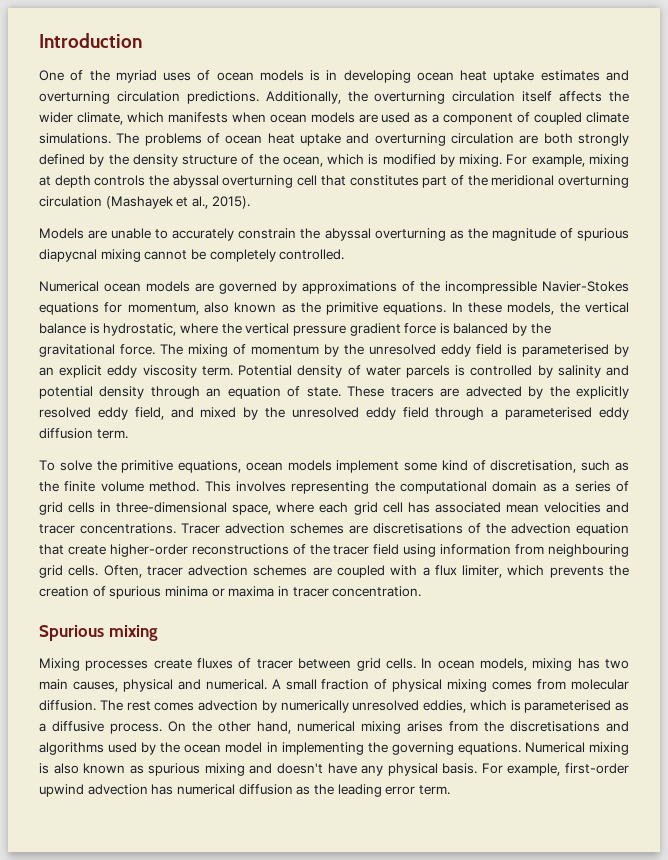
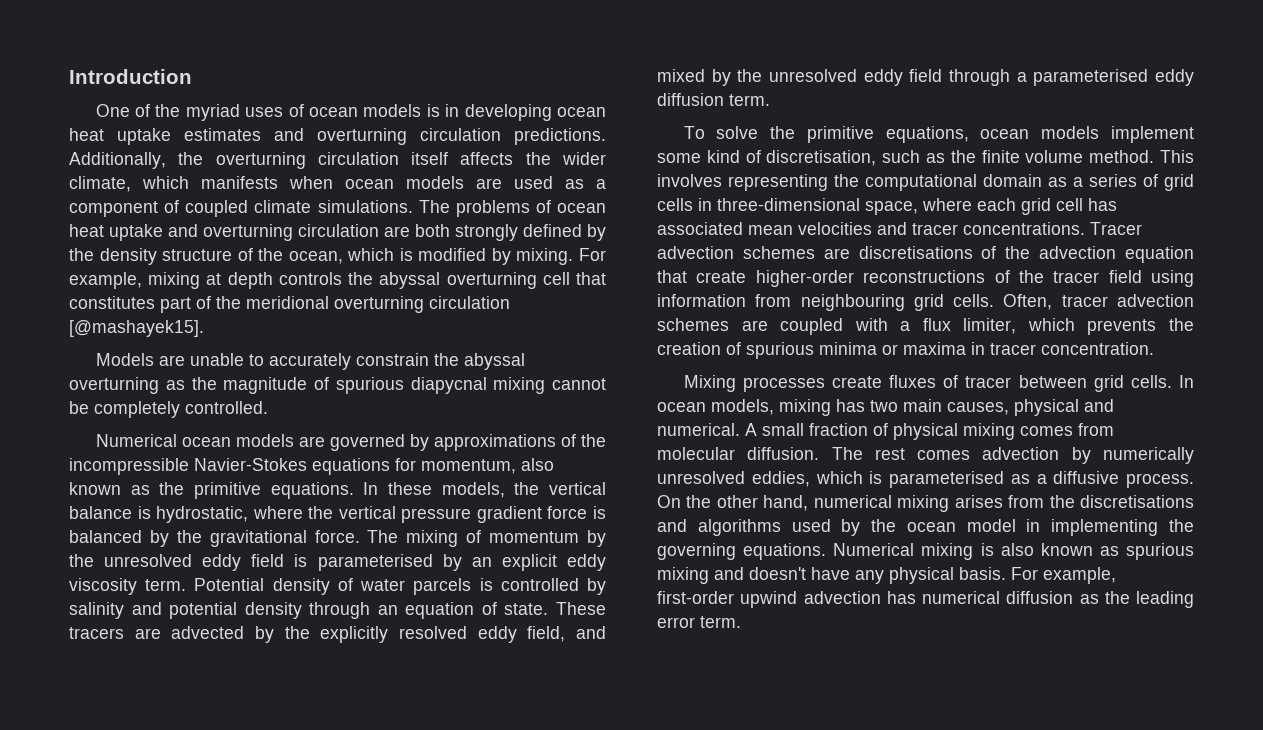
- For example, mixing at depth controls the abyssal overturning cell that constitutes part of the meridional overturning circulation (Mashayek et al., 2015).
+ For example, mixing at depth controls the abyssal overturning cell that constitutes part of the meridional overturning circulation [@mashayek15].
- Spurious mixing

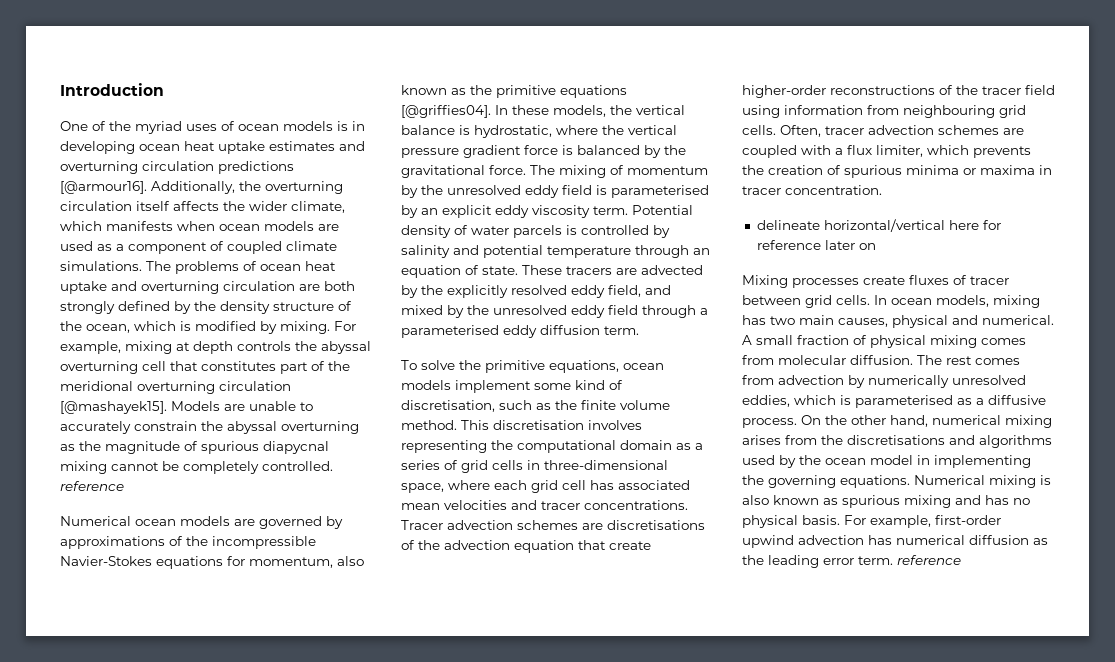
- One of the myriad uses of ocean models is in developing ocean heat uptake estimates and overturning circulation predictions.
+ One of the myriad uses of ocean models is in developing ocean heat uptake estimates and overturning circulation predictions [@armour16].
- For example, mixing at depth controls the abyssal overturning cell that constitutes part of the meridional overturning circulation [@mashayek15].
- Models are unable to accurately constrain the abyssal overturning as the magnitude of spurious diapycnal mixing cannot be completely controlled.
+ For example, mixing at depth controls the abyssal overturning cell that constitutes part of the meridional overturning circulation [@mashayek15]. Models are unable to accurately constrain the abyssal overturning as the magnitude of spurious diapycnal mixing cannot be completely controlled. reference
- Numerical ocean models are governed by approximations of the incompressible Navier-Stokes equations for momentum, also known as the primitive equations.
+ Numerical ocean models are governed by approximations of the incompressible Navier-Stokes equations for momentum, also known as the primitive equations [@griffies04].
- Potential density of water parcels is controlled by salinity and potential density through an equation of state.
+ Potential density of water parcels is controlled by salinity and potential temperature through an equation of state.
- This involves representing the computational domain as a series of grid cells in three-dimensional space, where each grid cell has associated mean velocities and tracer concentrations.
+ This discretisation involves representing the computational domain as a series of grid cells in three-dimensional space, where each grid cell has associated mean velocities and tracer concentrations.
+ delineate horizontal/vertical here for reference later on
- The rest comes advection by numerically unresolved eddies, which is parameterised as a diffusive process.
+ The rest comes from advection by numerically unresolved eddies, which is parameterised as a diffusive process.
- Numerical mixing is also known as spurious mixing and doesn't have any physical basis.
+ Numerical mixing is also known as spurious mixing and has no physical basis.
- For example, first-order upwind advection has numerical diffusion as the leading error term.
+ For example, first-order upwind advection has numerical diffusion as the leading error term. reference

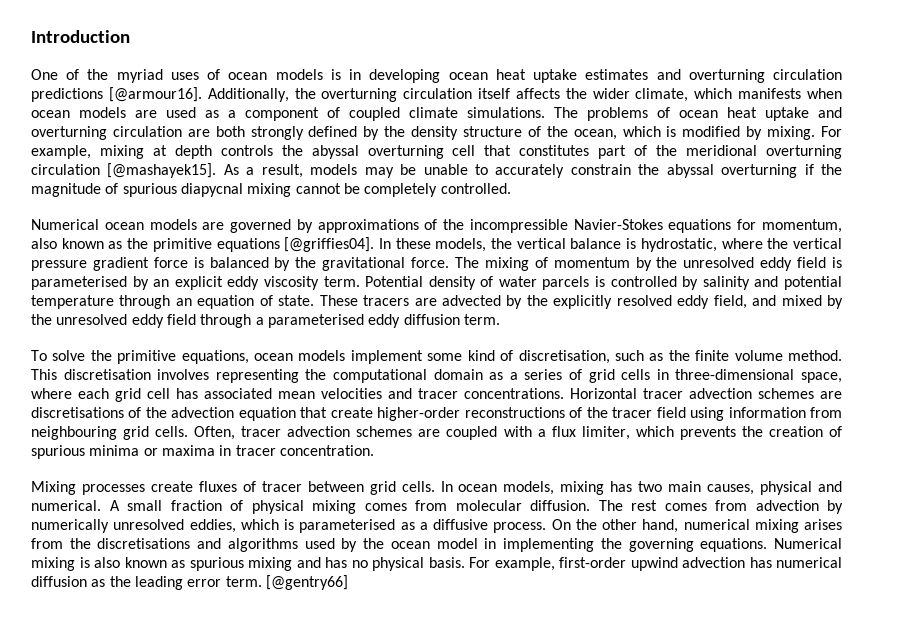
- Models are unable to accurately constrain the abyssal overturning as the magnitude of spurious diapycnal mixing cannot be completely controlled. reference
+ As a result, models may be unable to accurately constrain the abyssal overturning if the magnitude of spurious diapycnal mixing cannot be completely controlled.
- Tracer advection schemes are discretisations of the advection equation that create higher-order reconstructions of the tracer field using information from neighbouring grid cells.
+ Horizontal tracer advection schemes are discretisations of the advection equation that create higher-order reconstructions of the tracer field using information from neighbouring grid cells.
- delineate horizontal/vertical here for reference later on
- For example, first-order upwind advection has numerical diffusion as the leading error term. reference
+ For example, first-order upwind advection has numerical diffusion as the leading error term. [@gentry66]

